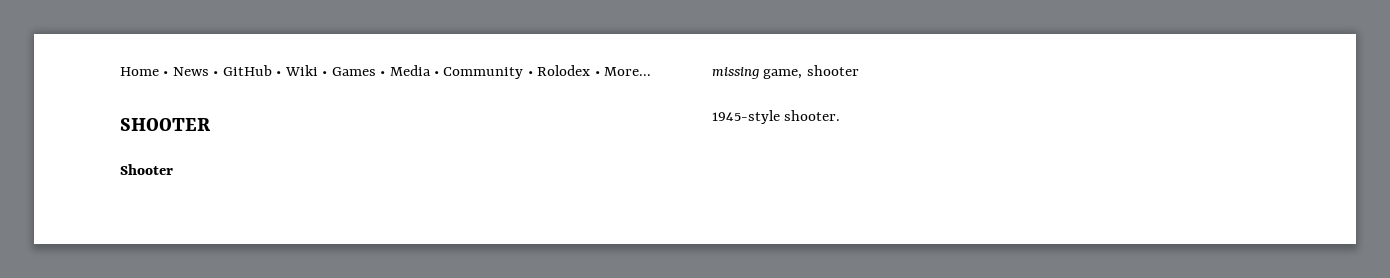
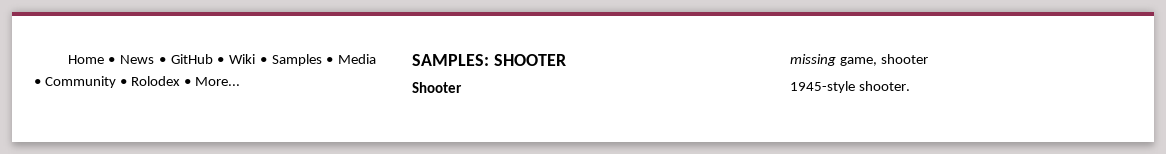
- Home • News • GitHub • Wiki • Games • Media • Community • Rolodex • More...
+ Home • News • GitHub • Wiki • Samples • Media • Community • Rolodex • More...
- SHOOTER
+ SAMPLES: SHOOTER

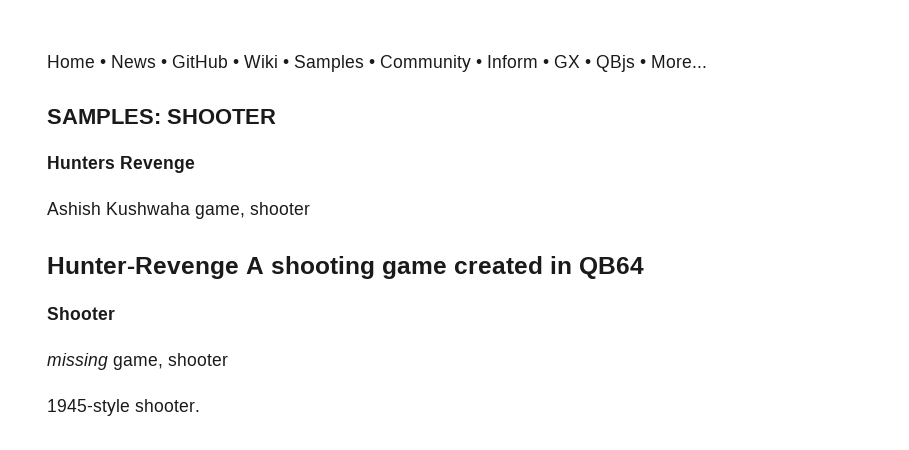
- Home • News • GitHub • Wiki • Samples • Media • Community • Rolodex • More...
+ Home • News • GitHub • Wiki • Samples • Community • Inform • GX • QBjs • More...
  SAMPLES: SHOOTER
+ Hunters Revenge
+ Ashish Kushwaha game, shooter
+ Hunter-Revenge A shooting game created in QB64

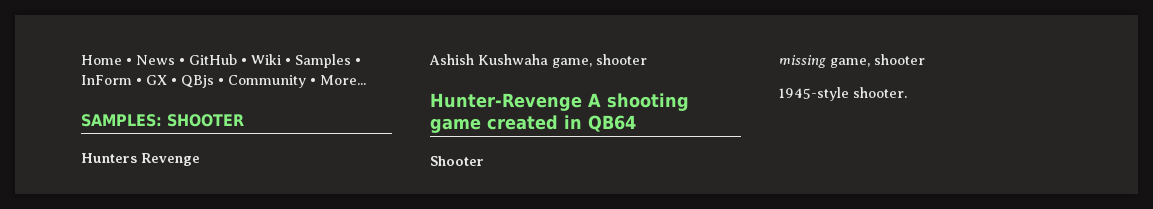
- Home • News • GitHub • Wiki • Samples • Community • Inform • GX • QBjs • More...
+ Home • News • GitHub • Wiki • Samples • InForm • GX • QBjs • Community • More...

